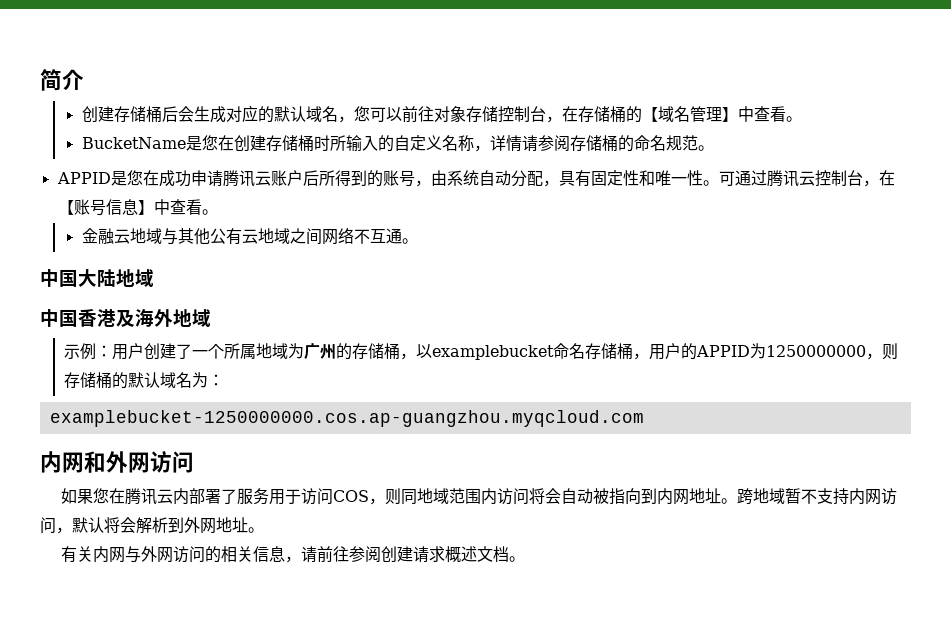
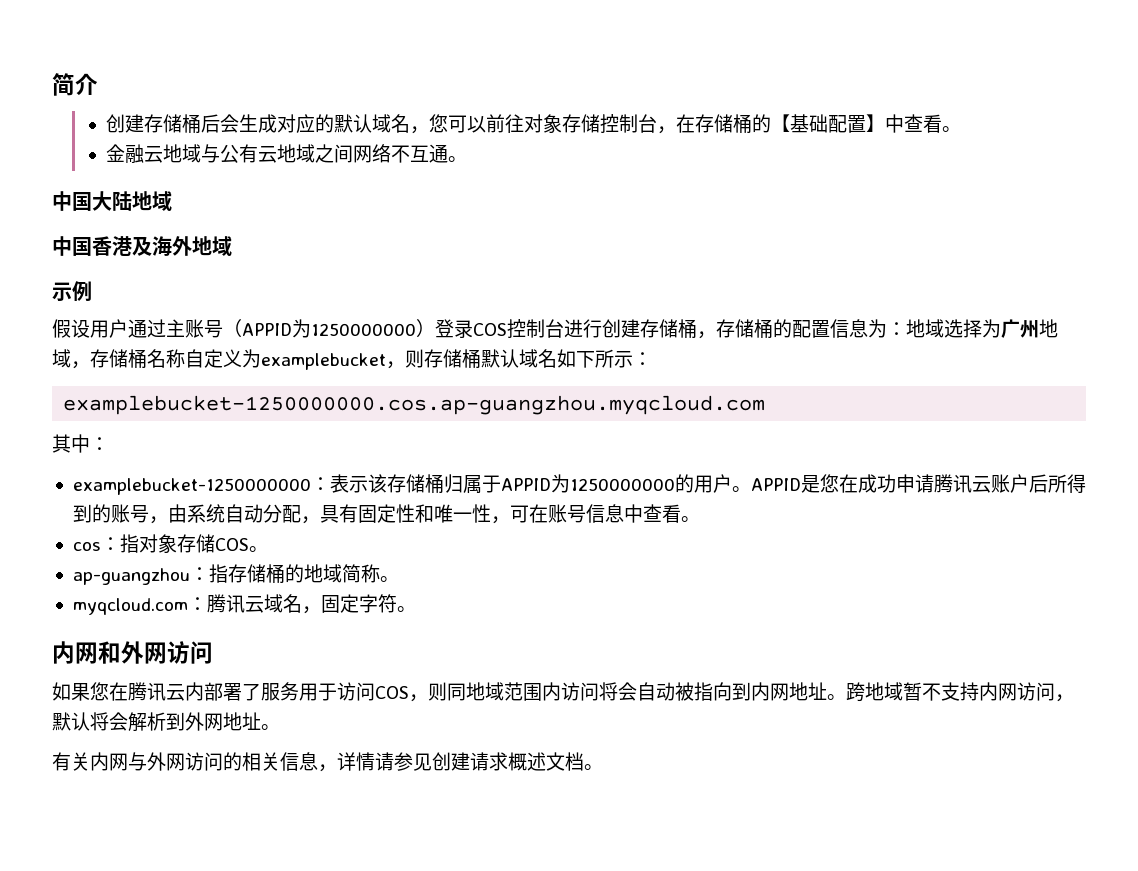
- 创建存储桶后会生成对应的默认域名，您可以前往对象存储控制台，在存储桶的【域名管理】中查看。
- BucketName是您在创建存储桶时所输入的自定义名称，详情请参阅存储桶的命名规范。
- APPID是您在成功申请腾讯云账户后所得到的账号，由系统自动分配，具有固定性和唯一性。可通过腾讯云控制台，在【账号信息】中查看。
- 金融云地域与其他公有云地域之间网络不互通。
+ 创建存储桶后会生成对应的默认域名，您可以前往对象存储控制台，在存储桶的【基础配置】中查看。
+ 金融云地域与公有云地域之间网络不互通。
  中国大陆地域
  中国香港及海外地域
- 示例：用户创建了一个所属地域为广州的存储桶，以examplebucket命名存储桶，用户的APPID为1250000000，则存储桶的默认域名为：
+ 示例
+ 假设用户通过主账号（APPID为1250000000）登录COS控制台进行创建存储桶，存储桶的配置信息为：地域选择为广州地域，存储桶名称自定义为examplebucket，则存储桶默认域名如下所示：
  examplebucket-1250000000.cos.ap-guangzhou.myqcloud.com
+ 其中：
+ examplebucket-1250000000：表示该存储桶归属于APPID为1250000000的用户。APPID是您在成功申请腾讯云账户后所得到的账号，由系统自动分配，具有固定性和唯一性，可在账号信息中查看。
+ cos：指对象存储COS。
+ ap-guangzhou：指存储桶的地域简称。
+ myqcloud.com：腾讯云域名，固定字符。
- 有关内网与外网访问的相关信息，请前往参阅创建请求概述文档。
+ 有关内网与外网访问的相关信息，详情请参见创建请求概述文档。

